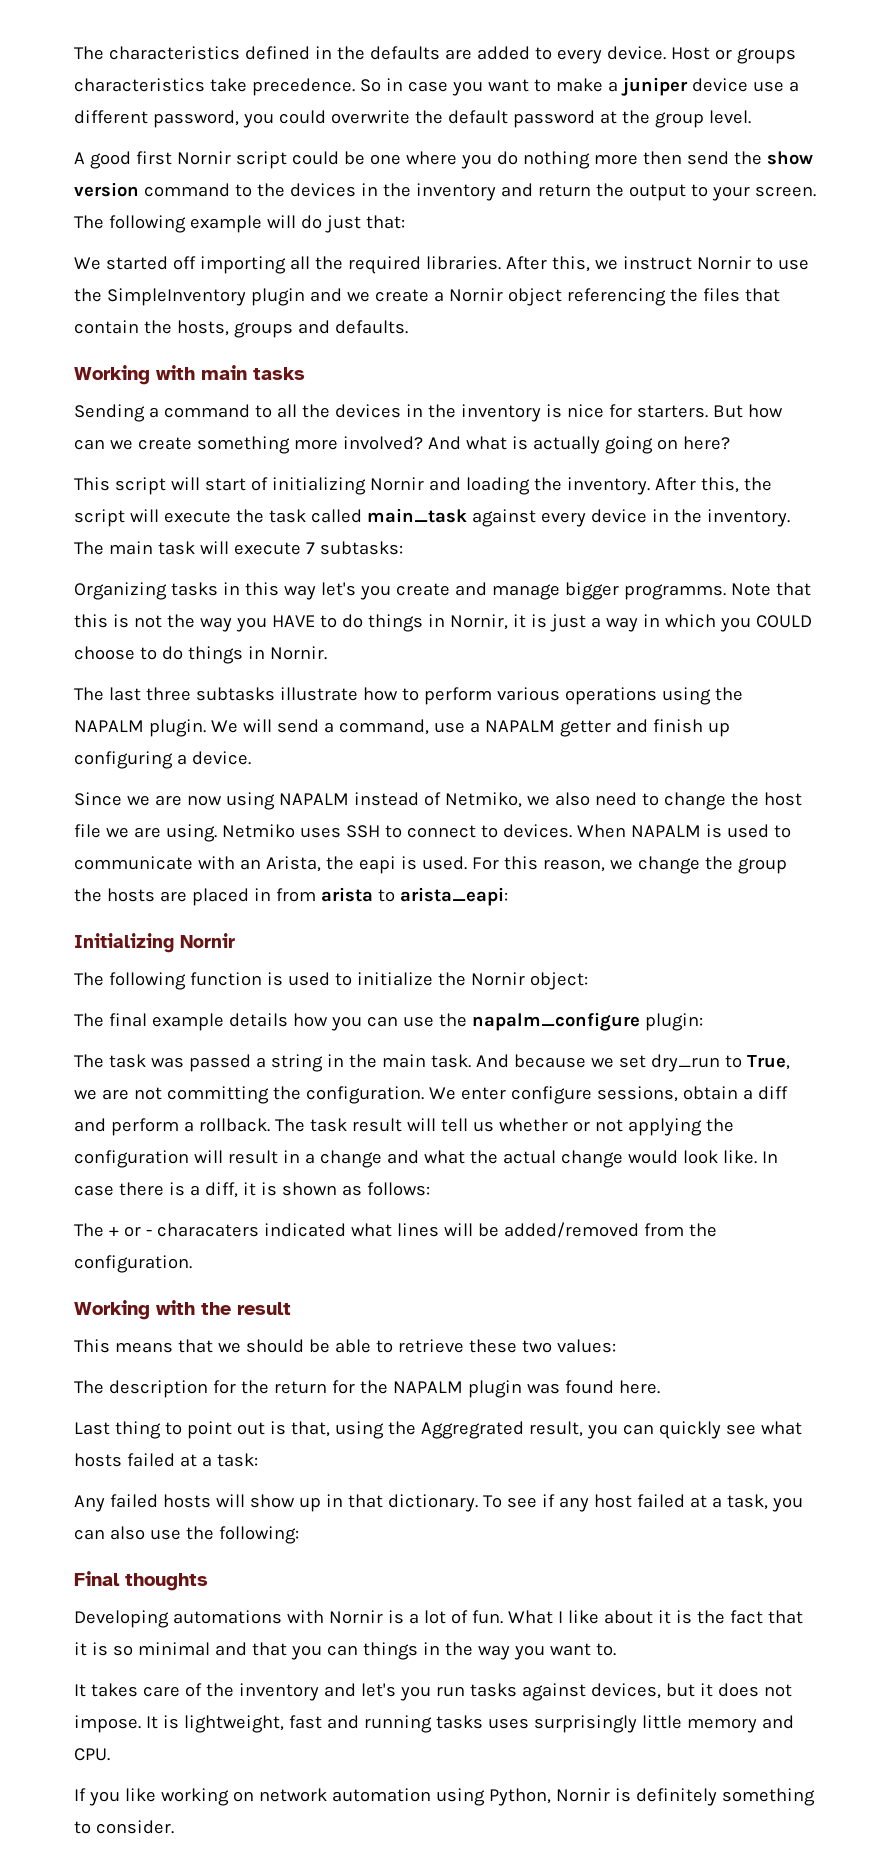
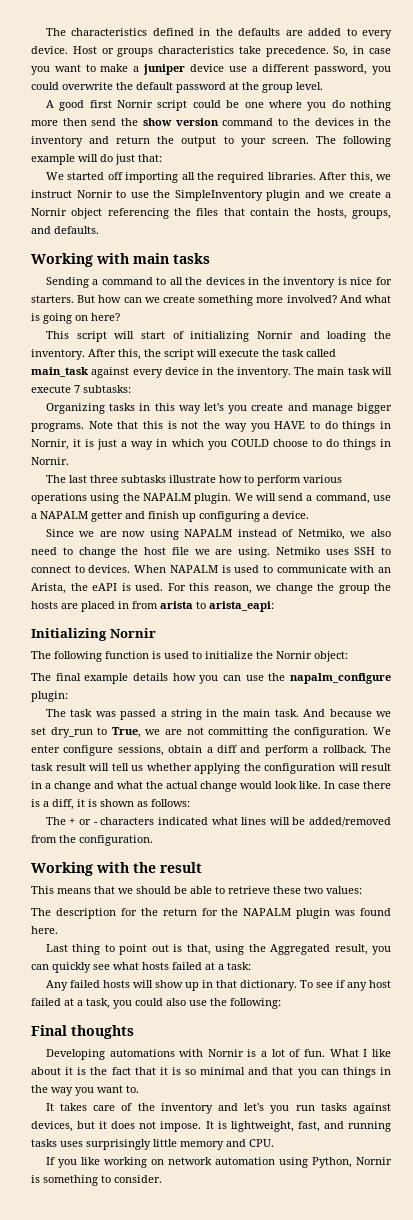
- So in case you want to make a juniper device use a different password, you could overwrite the default password at the group level.
+ So, in case you want to make a juniper device use a different password, you could overwrite the default password at the group level.
- After this, we instruct Nornir to use the SimpleInventory plugin and we create a Nornir object referencing the files that contain the hosts, groups and defaults.
+ After this, we instruct Nornir to use the SimpleInventory plugin and we create a Nornir object referencing the files that contain the hosts, groups, and defaults.
- And what is actually going on here?
+ And what is going on here?
- Organizing tasks in this way let's you create and manage bigger programms.
+ Organizing tasks in this way let's you create and manage bigger programs.
- When NAPALM is used to communicate with an Arista, the eapi is used.
+ When NAPALM is used to communicate with an Arista, the eAPI is used.
- The task result will tell us whether or not applying the configuration will result in a change and what the actual change would look like.
+ The task result will tell us whether applying the configuration will result in a change and what the actual change would look like.
- The + or - characaters indicated what lines will be added/removed from the configuration.
+ The + or - characters indicated what lines will be added/removed from the configuration.
- Last thing to point out is that, using the Aggregrated result, you can quickly see what hosts failed at a task:
+ Last thing to point out is that, using the Aggregated result, you can quickly see what hosts failed at a task:
- To see if any host failed at a task, you can also use the following:
+ To see if any host failed at a task, you could also use the following:
- It is lightweight, fast and running tasks uses surprisingly little memory and CPU.
+ It is lightweight, fast, and running tasks uses surprisingly little memory and CPU.
- If you like working on network automation using Python, Nornir is definitely something to consider.
+ If you like working on network automation using Python, Nornir is something to consider.

